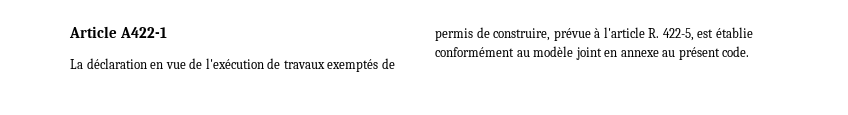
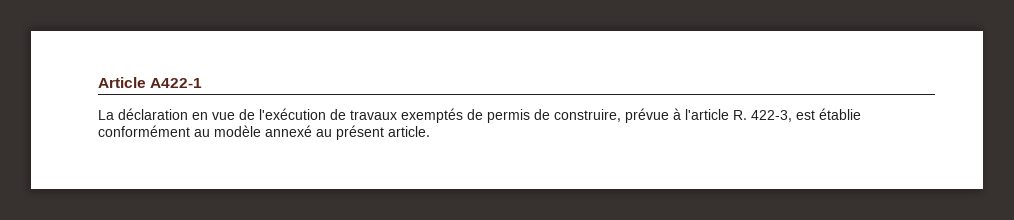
- La déclaration en vue de l'exécution de travaux exemptés de permis de construire, prévue à l'article R. 422-5, est établie conformément au modèle joint en annexe au présent code.
+ La déclaration en vue de l'exécution de travaux exemptés de permis de construire, prévue à l'article R. 422-3, est établie conformément au modèle annexé au présent article.

